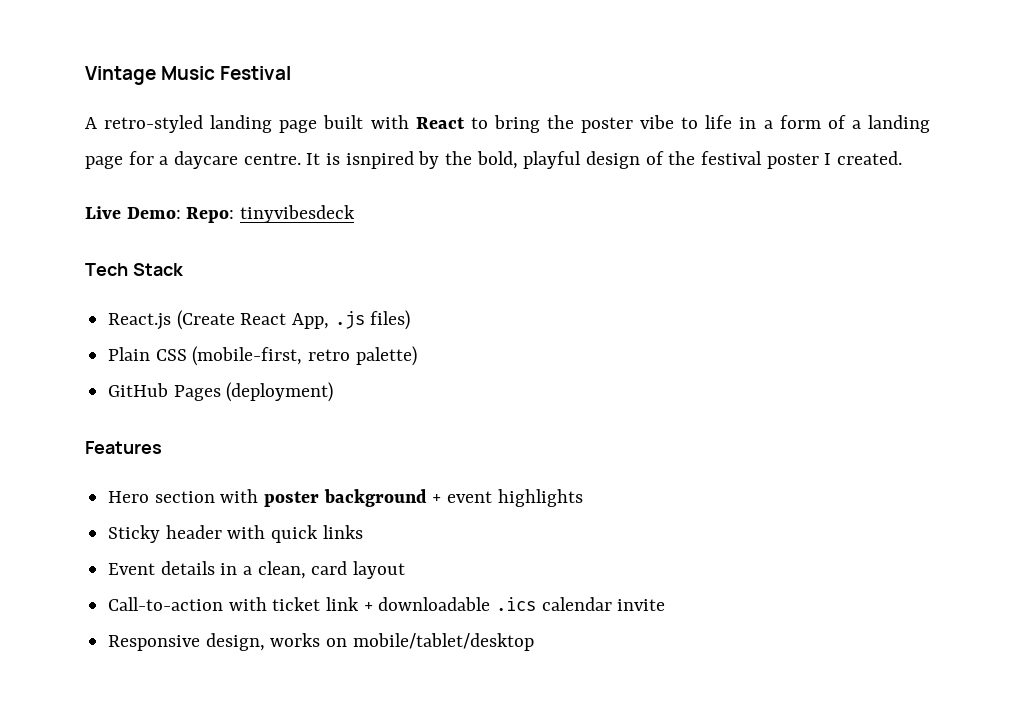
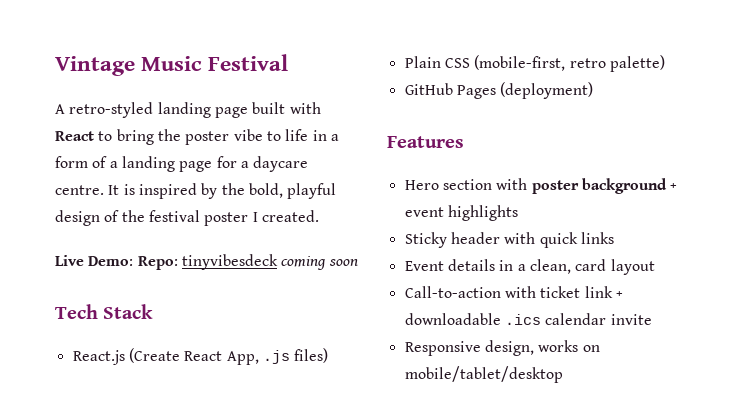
- It is isnpired by the bold, playful design of the festival poster I created.
+ It is inspired by the bold, playful design of the festival poster I created.
- Live Demo: Repo: tinyvibesdeck
+ Live Demo: Repo: tinyvibesdeck coming soon

